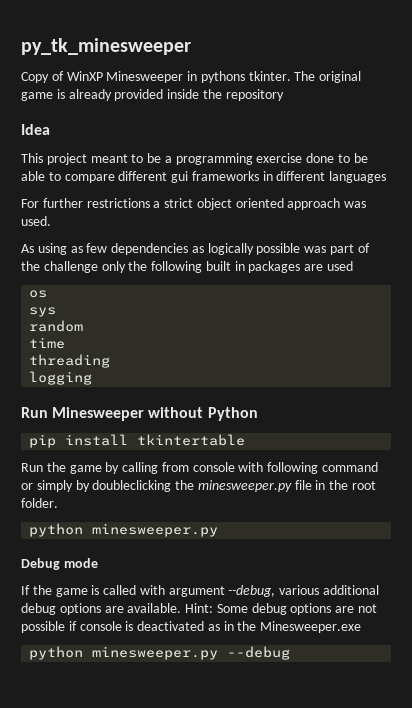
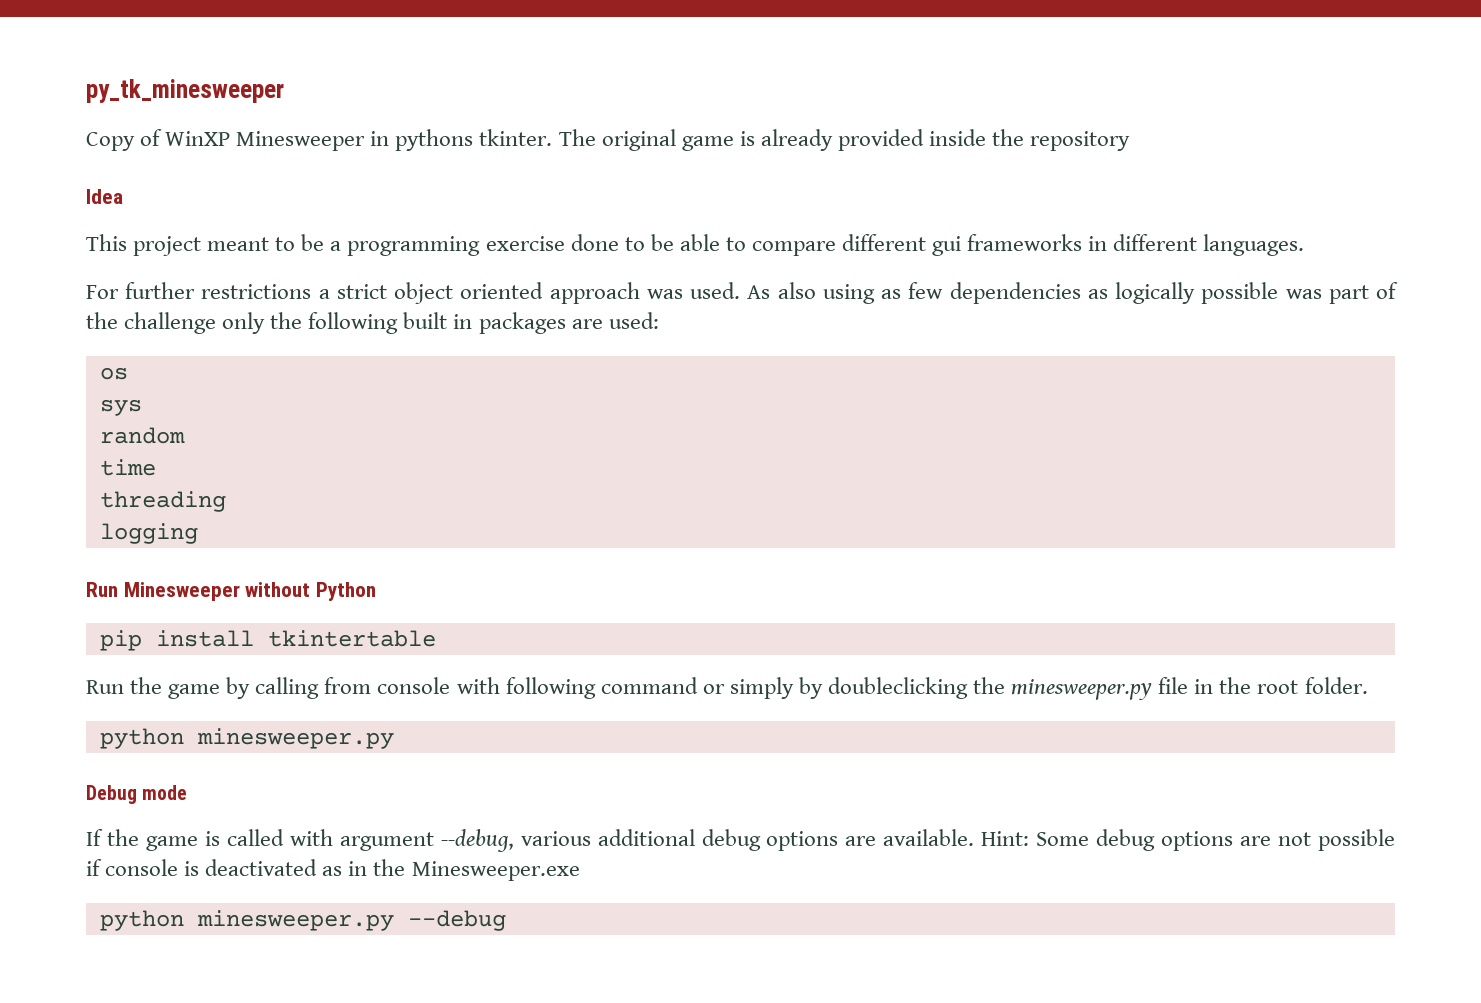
- This project meant to be a programming exercise done to be able to compare different gui frameworks in different languages
+ This project meant to be a programming exercise done to be able to compare different gui frameworks in different languages.
- For further restrictions a strict object oriented approach was used.
- As using as few dependencies as logically possible was part of the challenge only the following built in packages are used
+ For further restrictions a strict object oriented approach was used. As also using as few dependencies as logically possible was part of the challenge only the following built in packages are used:

